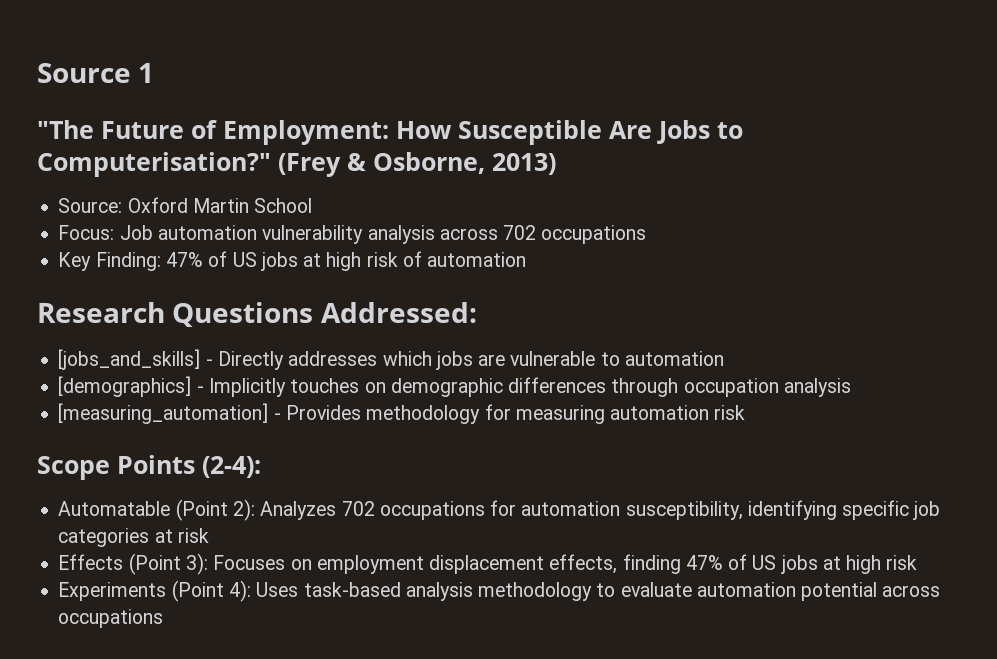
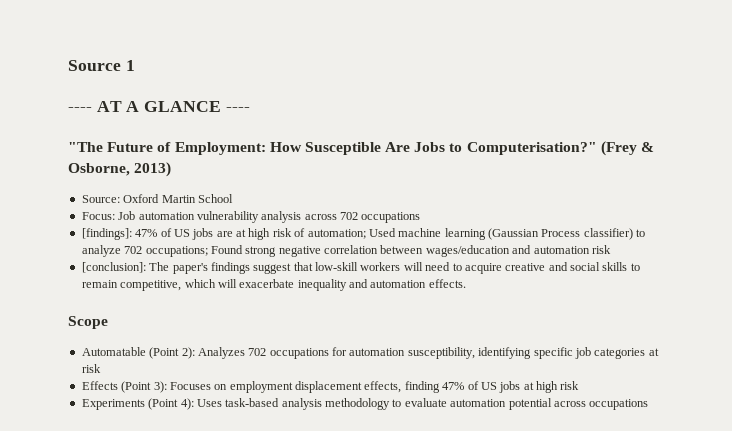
+ ---- AT A GLANCE ----
- Key Finding: 47% of US jobs at high risk of automation
- Research Questions Addressed:
- [jobs_and_skills] - Directly addresses which jobs are vulnerable to automation
- [demographics] - Implicitly touches on demographic differences through occupation analysis
- [measuring_automation] - Provides methodology for measuring automation risk
+ [findings]: 47% of US jobs are at high risk of automation; Used machine learning (Gaussian Process classifier) to analyze 702 occupations; Found strong negative correlation between wages/education and automation risk
+ [conclusion]: The paper's findings suggest that low-skill workers will need to acquire creative and social skills to remain competitive, which will exacerbate inequality and automation effects.
- Scope Points (2-4):
+ Scope

